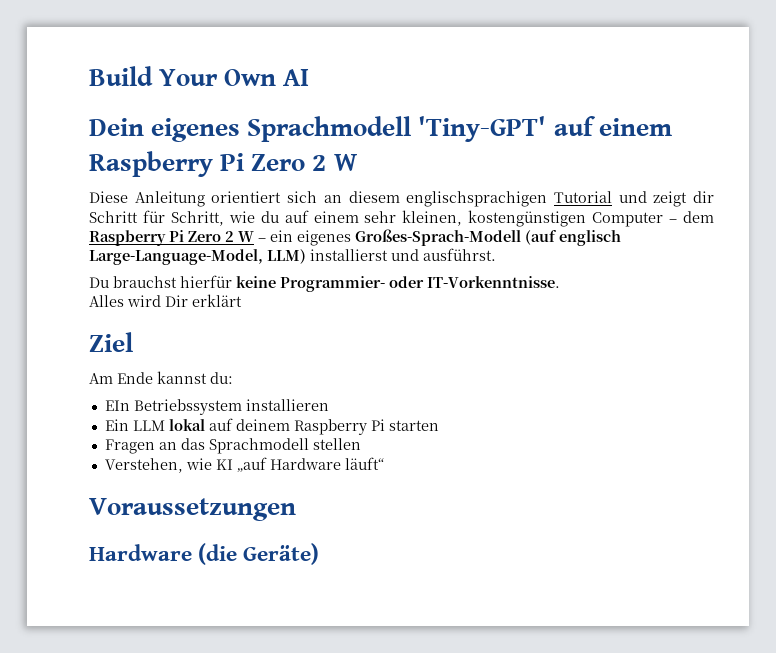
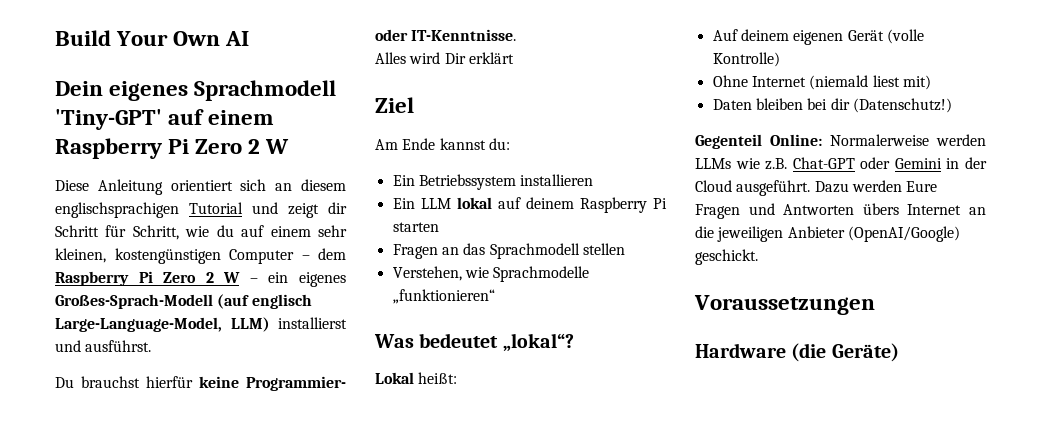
- Du brauchst hierfür keine Programmier- oder IT-Vorkenntnisse.
+ Du brauchst hierfür keine Programmier- oder IT-Kenntnisse.
- EIn Betriebssystem installieren
+ Ein Betriebssystem installieren
- Verstehen, wie KI „auf Hardware läuft“
+ Verstehen, wie Sprachmodelle „funktionieren“
+ Was bedeutet „lokal“?
+ Lokal heißt:
+ Auf deinem eigenen Gerät (volle Kontrolle)
+ Ohne Internet (niemald liest mit)
+ Daten bleiben bei dir (Datenschutz!)
+ Gegenteil Online: Normalerweise werden LLMs wie z.B. Chat-GPT oder Gemini in der Cloud ausgeführt. Dazu werden Eure Fragen und Antworten übers Internet an die jeweiligen Anbieter (OpenAI/Google) geschickt.

